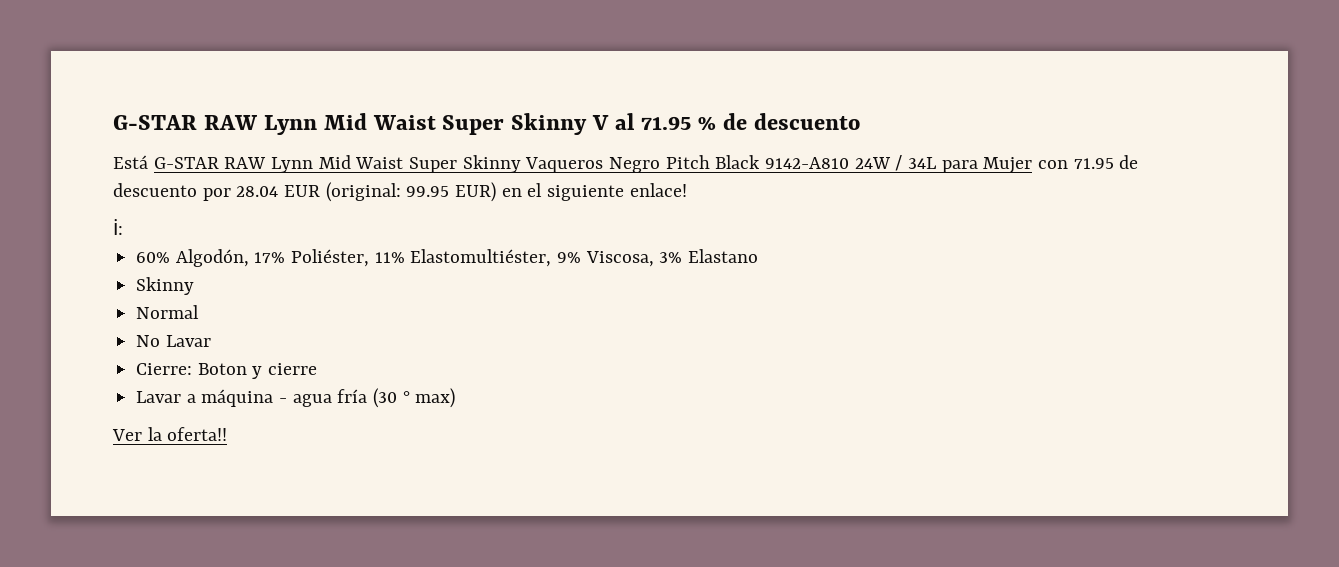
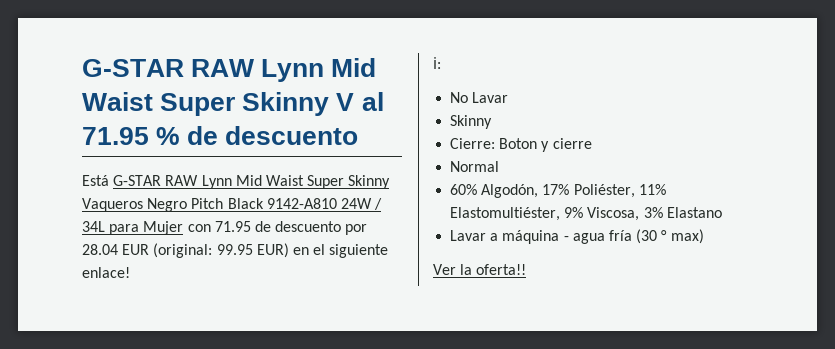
+ No Lavar
+ Skinny
+ Cierre: Boton y cierre
+ Normal
  60% Algodón, 17% Poliéster, 11% Elastomultiéster, 9% Viscosa, 3% Elastano
- Skinny
- Normal
- No Lavar
- Cierre: Boton y cierre

